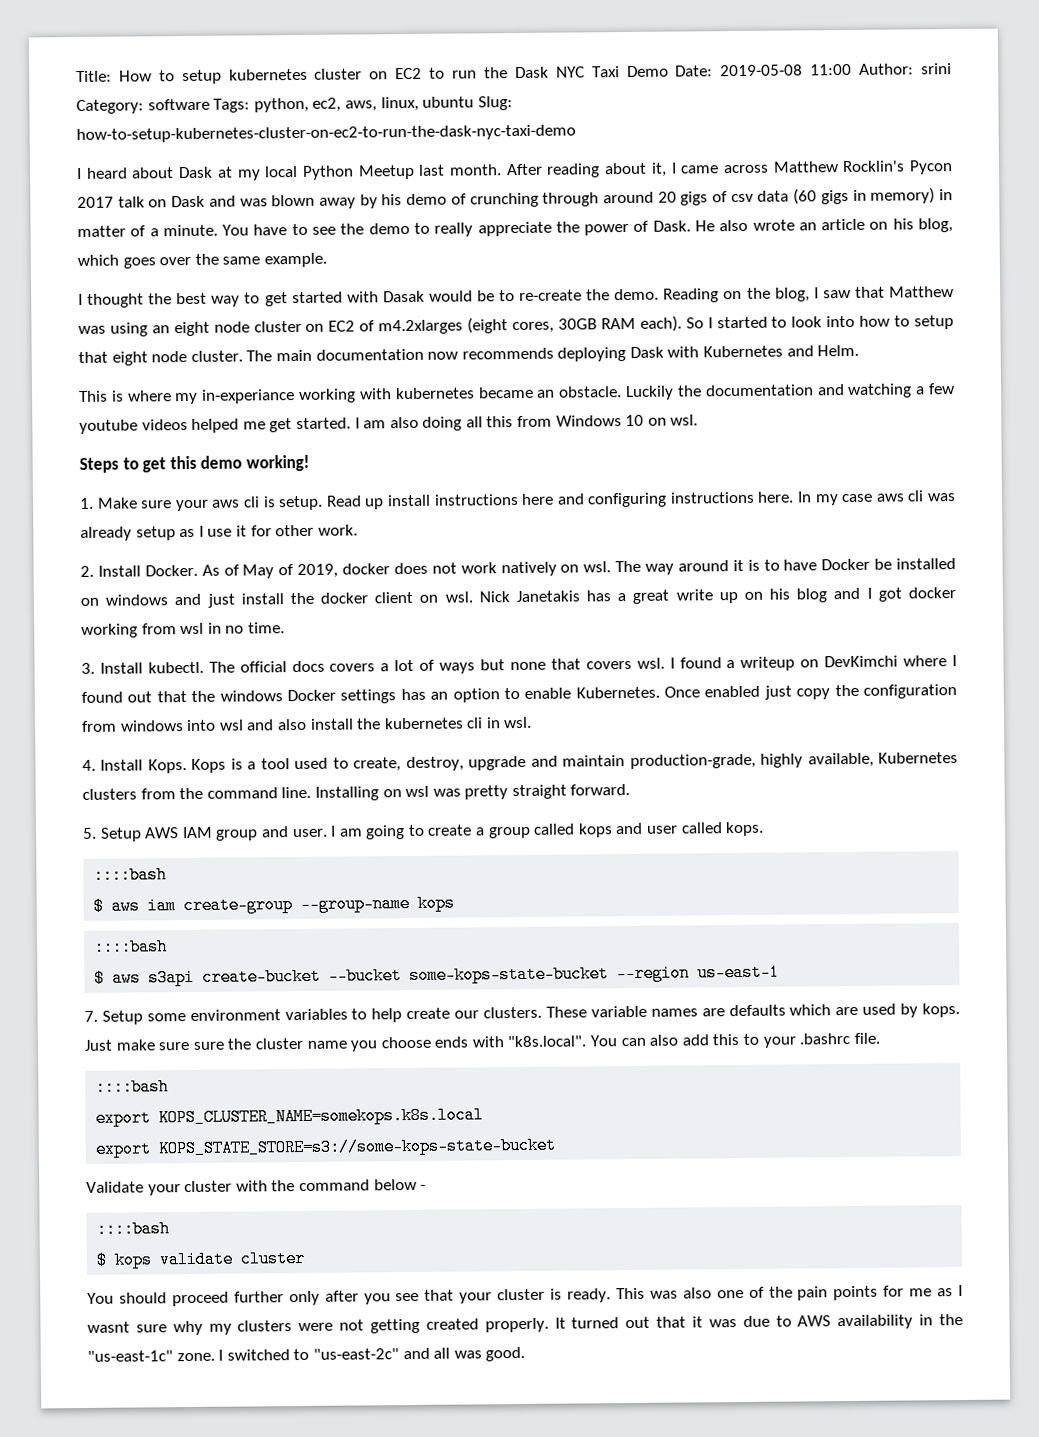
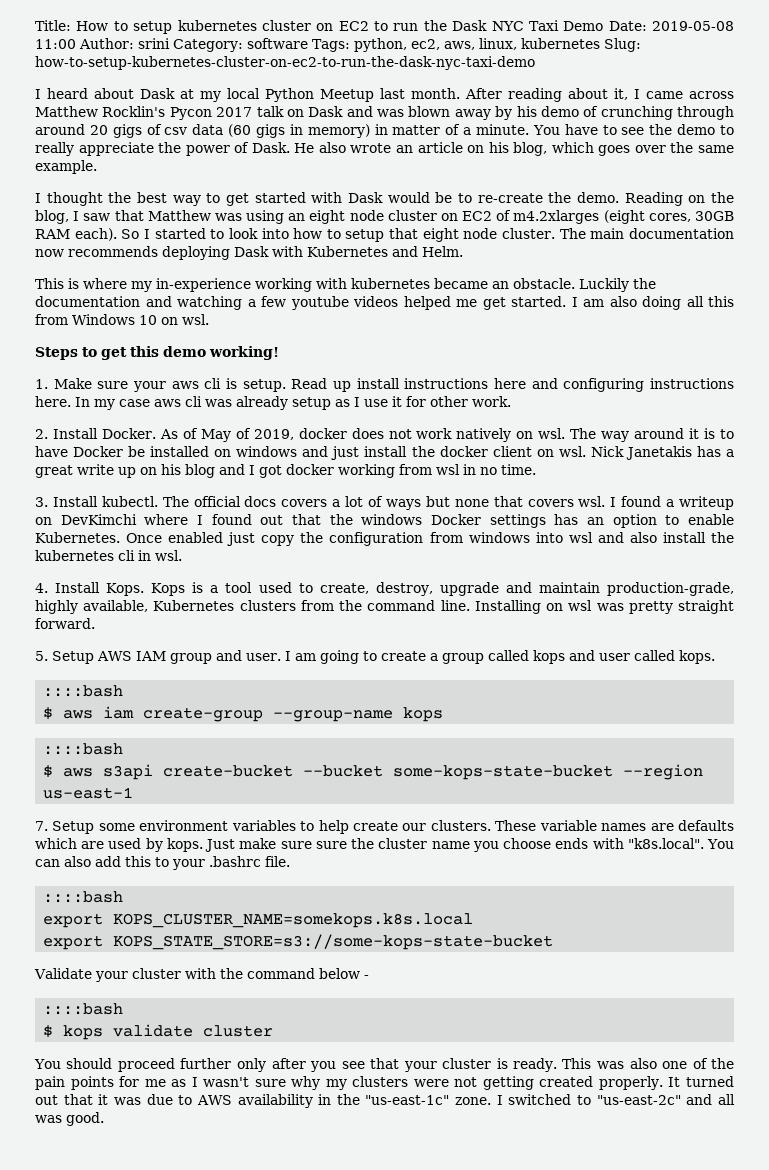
- Title: How to setup kubernetes cluster on EC2 to run the Dask NYC Taxi Demo Date: 2019-05-08 11:00 Author: srini Category: software Tags: python, ec2, aws, linux, ubuntu Slug: how-to-setup-kubernetes-cluster-on-ec2-to-run-the-dask-nyc-taxi-demo
+ Title: How to setup kubernetes cluster on EC2 to run the Dask NYC Taxi Demo Date: 2019-05-08 11:00 Author: srini Category: software Tags: python, ec2, aws, linux, kubernetes Slug: how-to-setup-kubernetes-cluster-on-ec2-to-run-the-dask-nyc-taxi-demo
- I thought the best way to get started with Dasak would be to re-create the demo.
+ I thought the best way to get started with Dask would be to re-create the demo.
- This is where my in-experiance working with kubernetes became an obstacle.
+ This is where my in-experience working with kubernetes became an obstacle.
- This was also one of the pain points for me as I wasnt sure why my clusters were not getting created properly.
+ This was also one of the pain points for me as I wasn't sure why my clusters were not getting created properly.

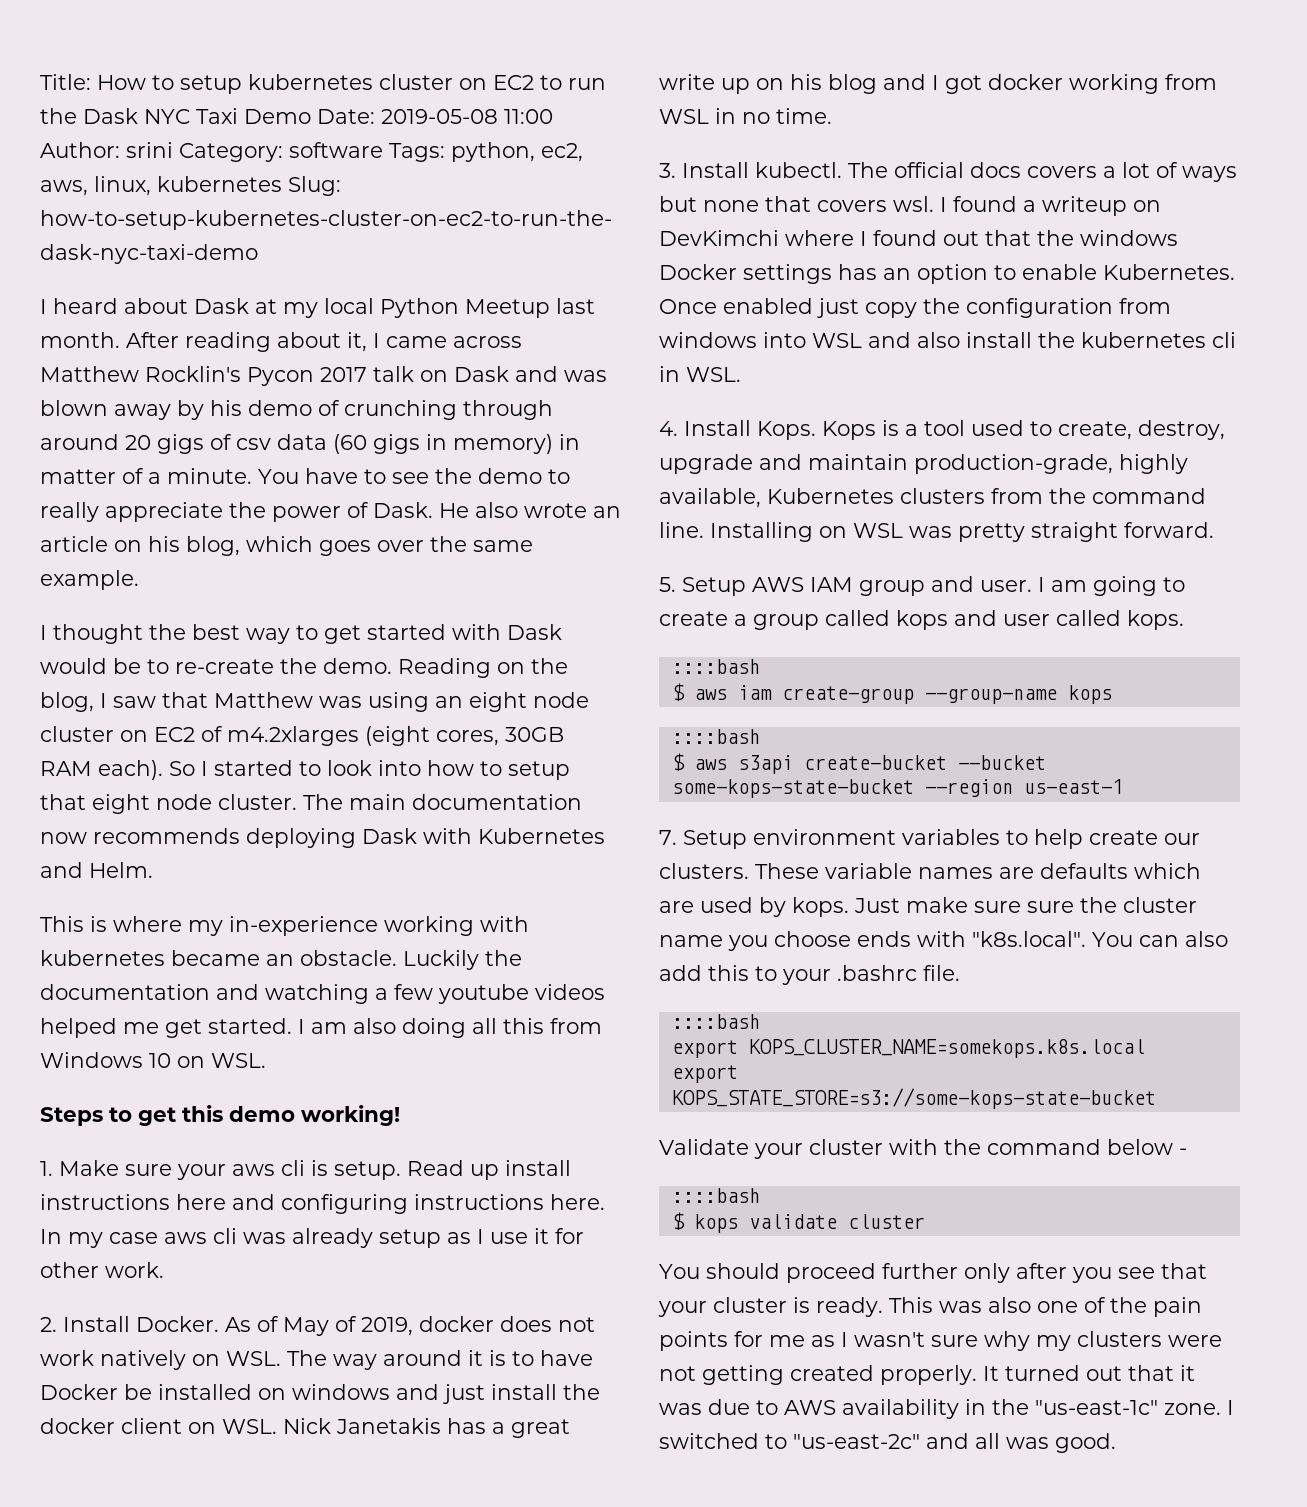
- I am also doing all this from Windows 10 on wsl.
+ I am also doing all this from Windows 10 on WSL.
- As of May of 2019, docker does not work natively on wsl. The way around it is to have Docker be installed on windows and just install the docker client on wsl. Nick Janetakis has a great write up on his blog and I got docker working from wsl in no time.
+ As of May of 2019, docker does not work natively on WSL. The way around it is to have Docker be installed on windows and just install the docker client on WSL. Nick Janetakis has a great write up on his blog and I got docker working from WSL in no time.
- Once enabled just copy the configuration from windows into wsl and also install the kubernetes cli in wsl.
+ Once enabled just copy the configuration from windows into WSL and also install the kubernetes cli in WSL.
- Installing on wsl was pretty straight forward.
+ Installing on WSL was pretty straight forward.
- 7. Setup some environment variables to help create our clusters.
+ 7. Setup environment variables to help create our clusters.

